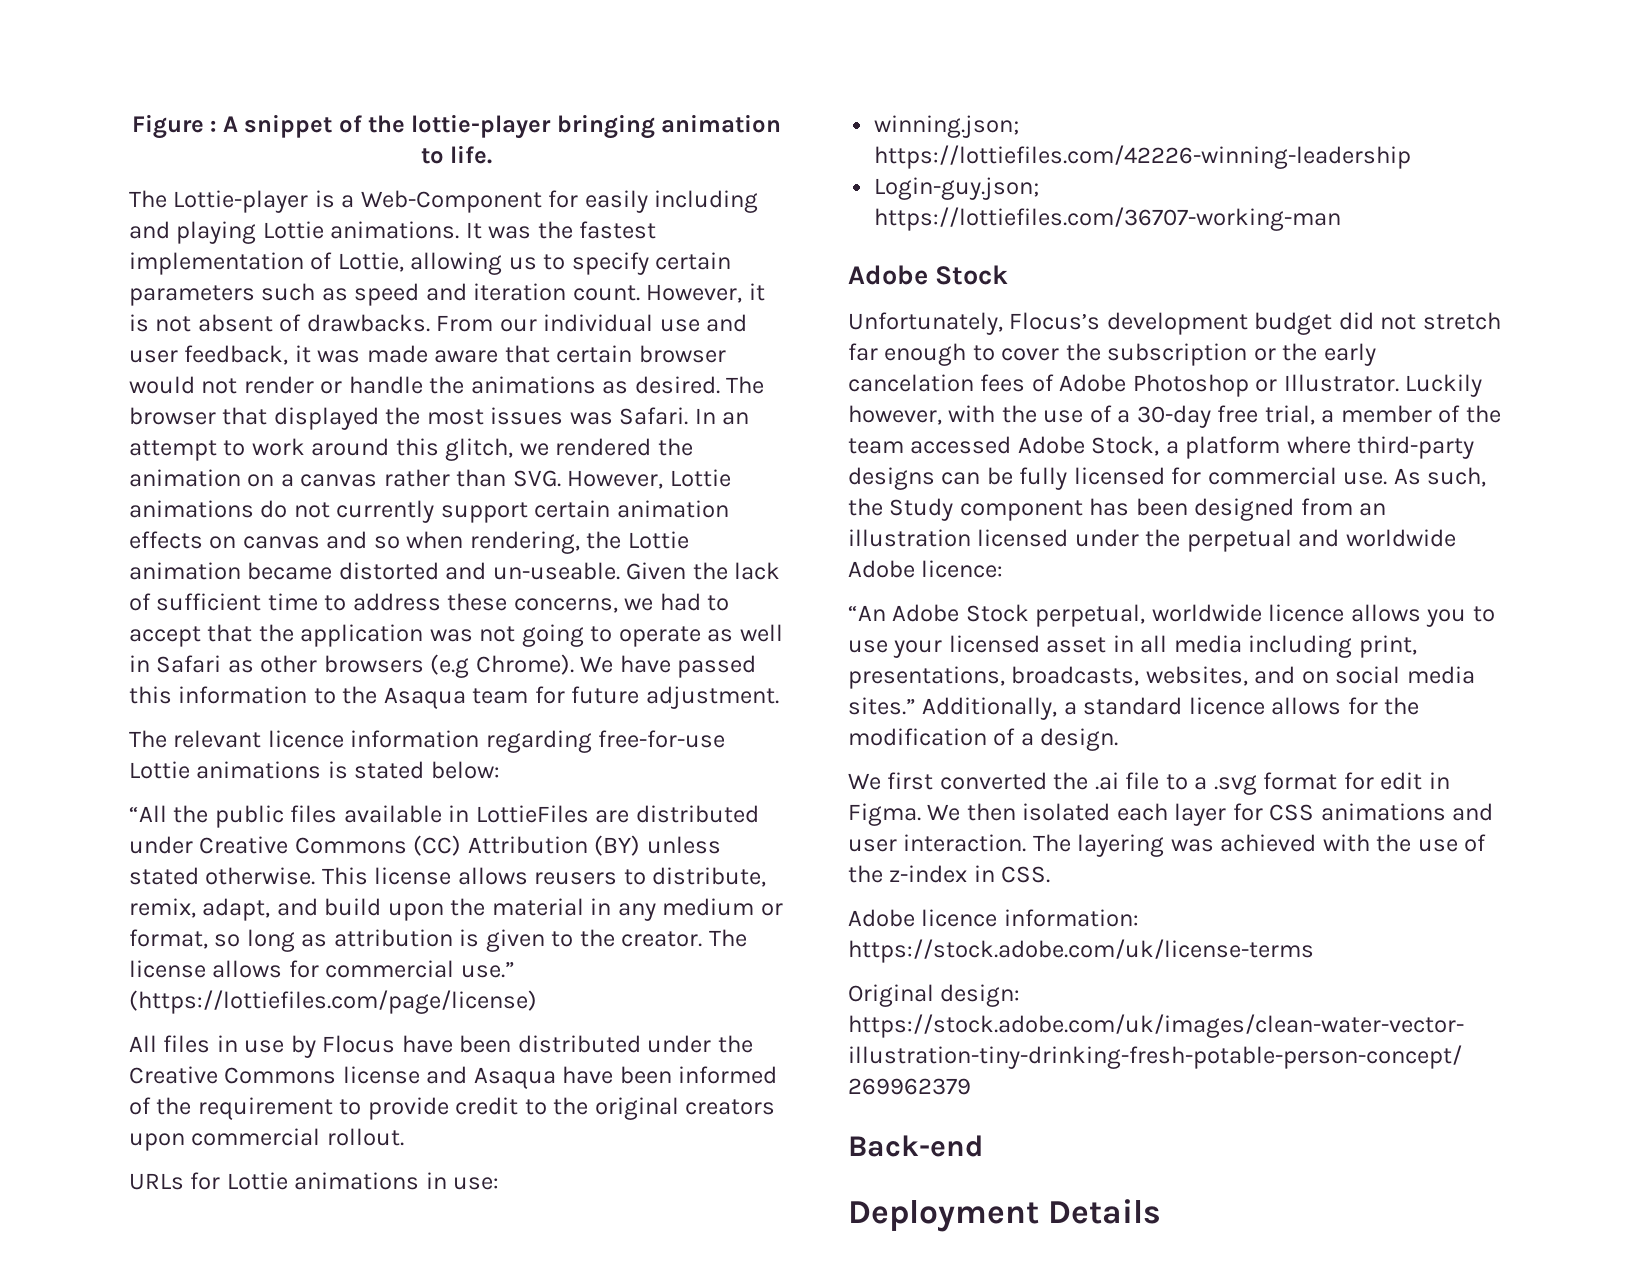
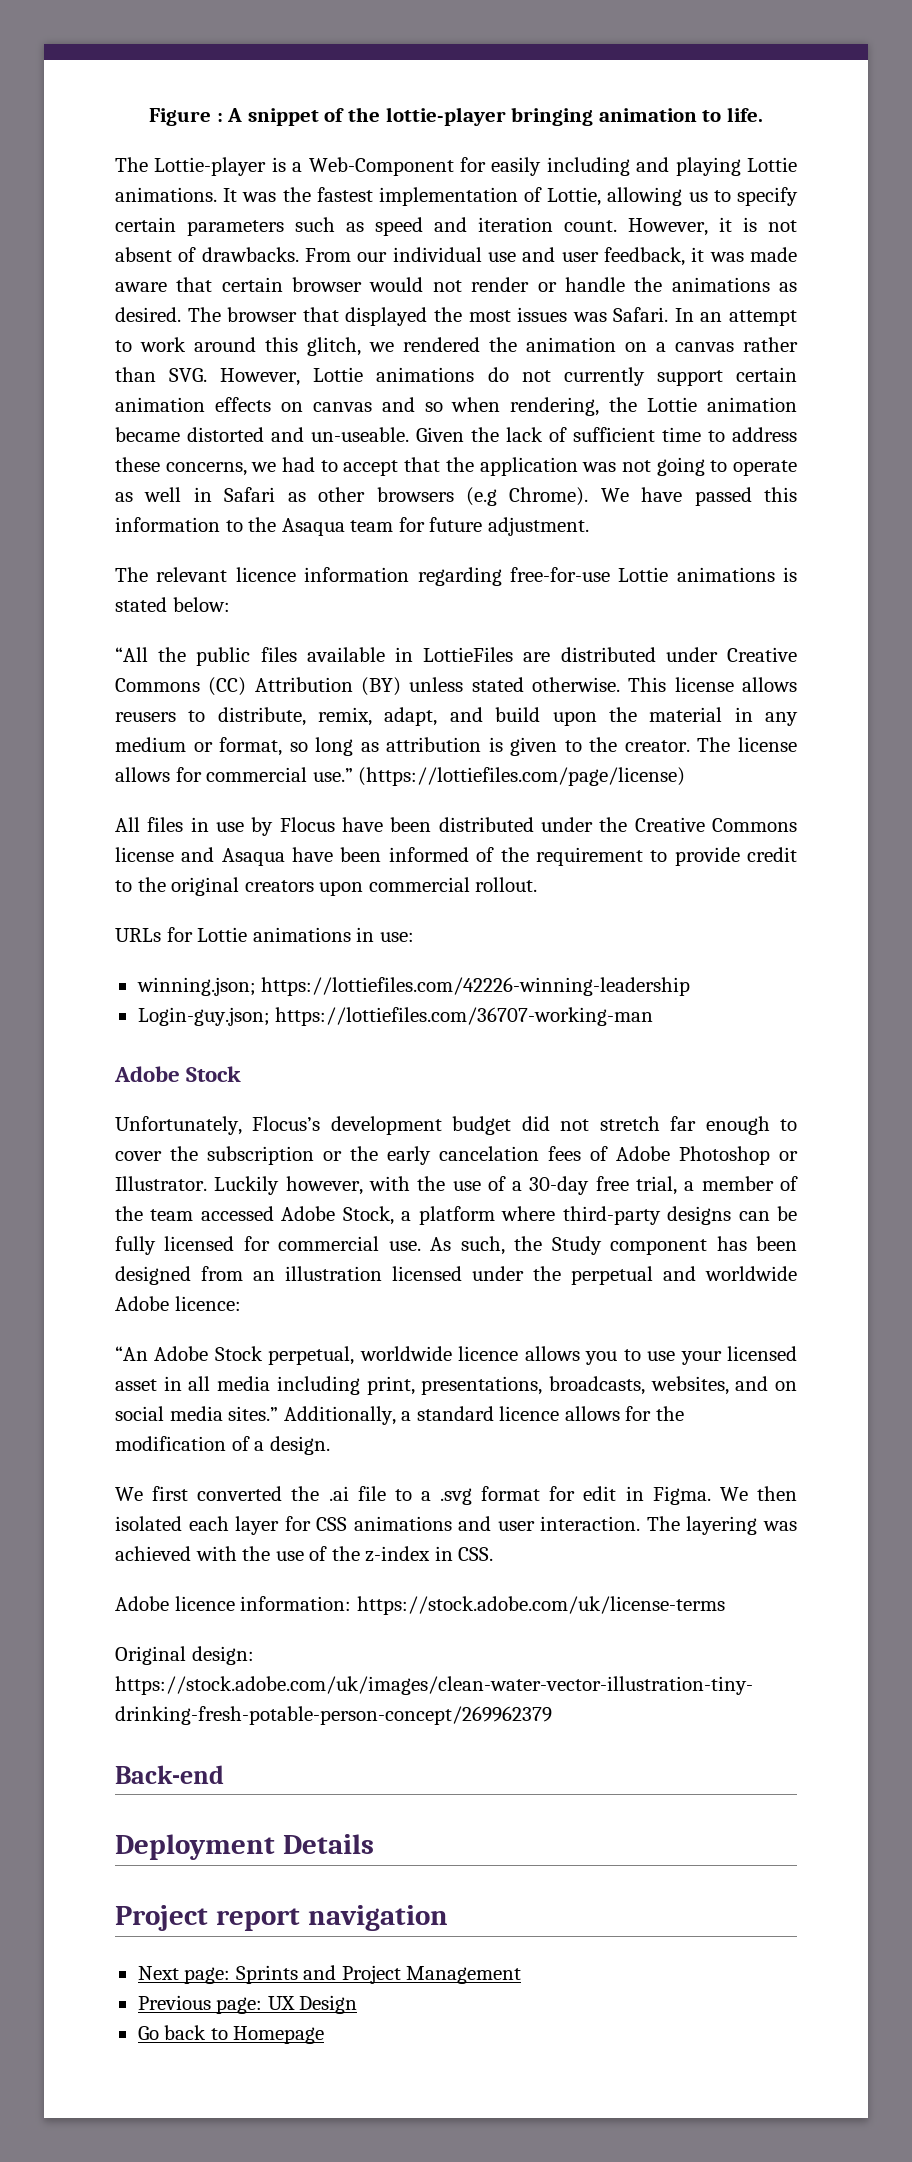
+ Project report navigation
+ Next page: Sprints and Project Management
+ Previous page: UX Design
+ Go back to Homepage

